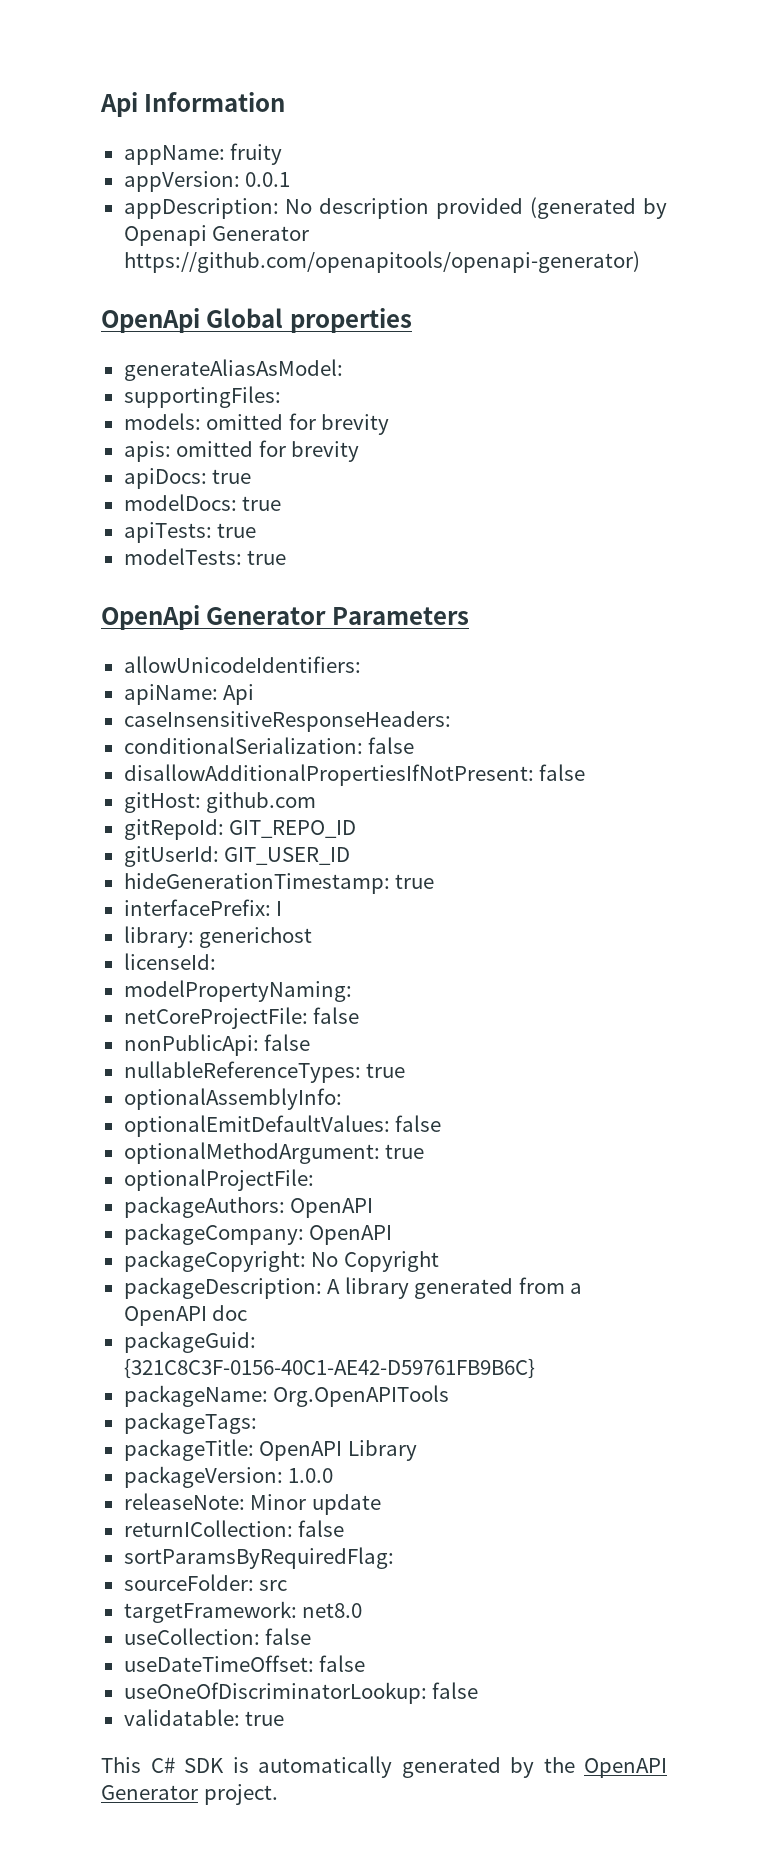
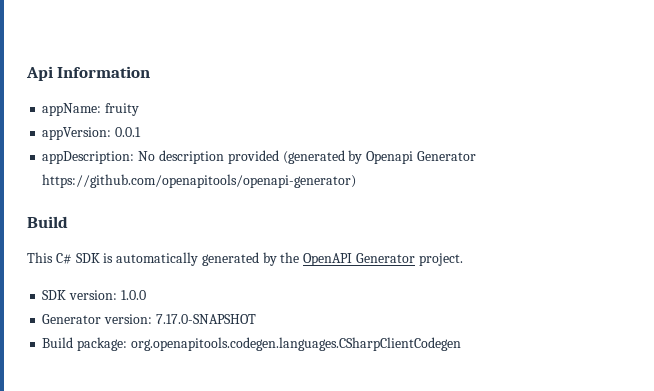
  appDescription: No description provided (generated by Openapi Generator https://github.com/openapitools/openapi-generator)
- OpenApi Global properties
- generateAliasAsModel:
- supportingFiles:
- models: omitted for brevity
- apis: omitted for brevity
- apiDocs: true
- modelDocs: true
- apiTests: true
- modelTests: true
- OpenApi Generator Parameters
- allowUnicodeIdentifiers:
- apiName: Api
- caseInsensitiveResponseHeaders:
- conditionalSerialization: false
- disallowAdditionalPropertiesIfNotPresent: false
- gitHost: github.com
- gitRepoId: GIT_REPO_ID
- gitUserId: GIT_USER_ID
- hideGenerationTimestamp: true
- interfacePrefix: I
- library: generichost
- licenseId:
- modelPropertyNaming:
- netCoreProjectFile: false
- nonPublicApi: false
- nullableReferenceTypes: true
- optionalAssemblyInfo:
- optionalEmitDefaultValues: false
- optionalMethodArgument: true
- optionalProjectFile:
- packageAuthors: OpenAPI
- packageCompany: OpenAPI
- packageCopyright: No Copyright
- packageDescription: A library generated from a OpenAPI doc
- packageGuid: {321C8C3F-0156-40C1-AE42-D59761FB9B6C}
- packageName: Org.OpenAPITools
- packageTags:
- packageTitle: OpenAPI Library
- packageVersion: 1.0.0
- releaseNote: Minor update
- returnICollection: false
- sortParamsByRequiredFlag:
- sourceFolder: src
- targetFramework: net8.0
- useCollection: false
- useDateTimeOffset: false
- useOneOfDiscriminatorLookup: false
- validatable: true
+ Build
+ SDK version: 1.0.0
+ Generator version: 7.17.0-SNAPSHOT
+ Build package: org.openapitools.codegen.languages.CSharpClientCodegen

